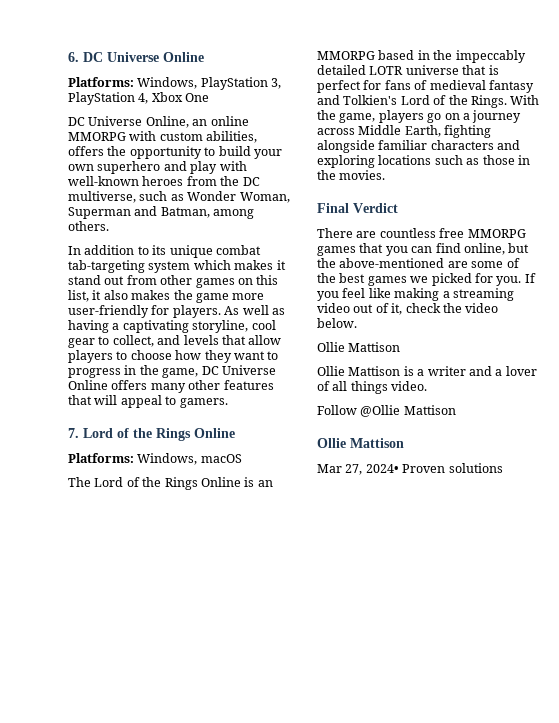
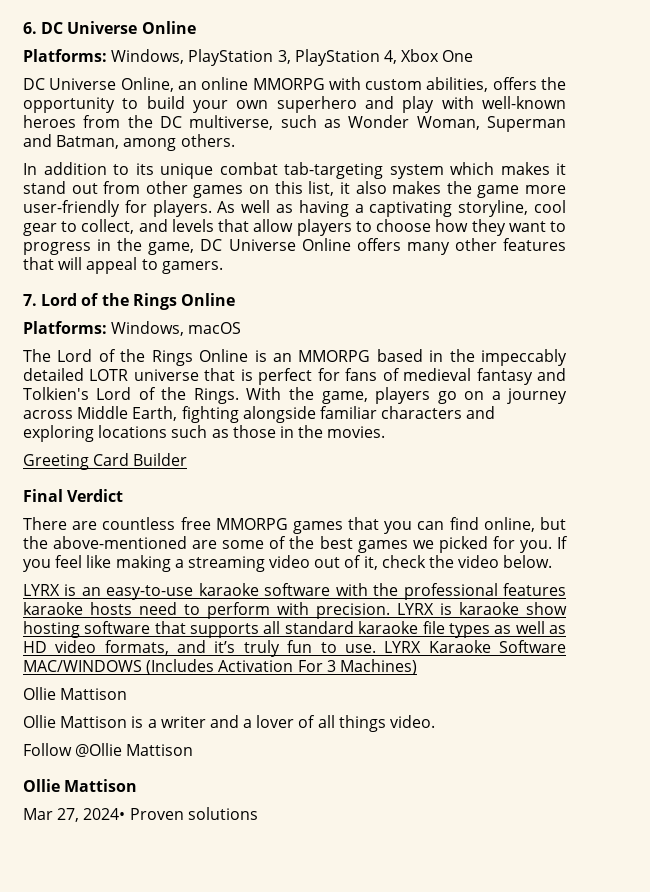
+ Greeting Card Builder
+ LYRX is an easy-to-use karaoke software with the professional features karaoke hosts need to perform with precision. LYRX is karaoke show hosting software that supports all standard karaoke file types as well as HD video formats, and it’s truly fun to use. LYRX Karaoke Software MAC/WINDOWS (Includes Activation For 3 Machines)

